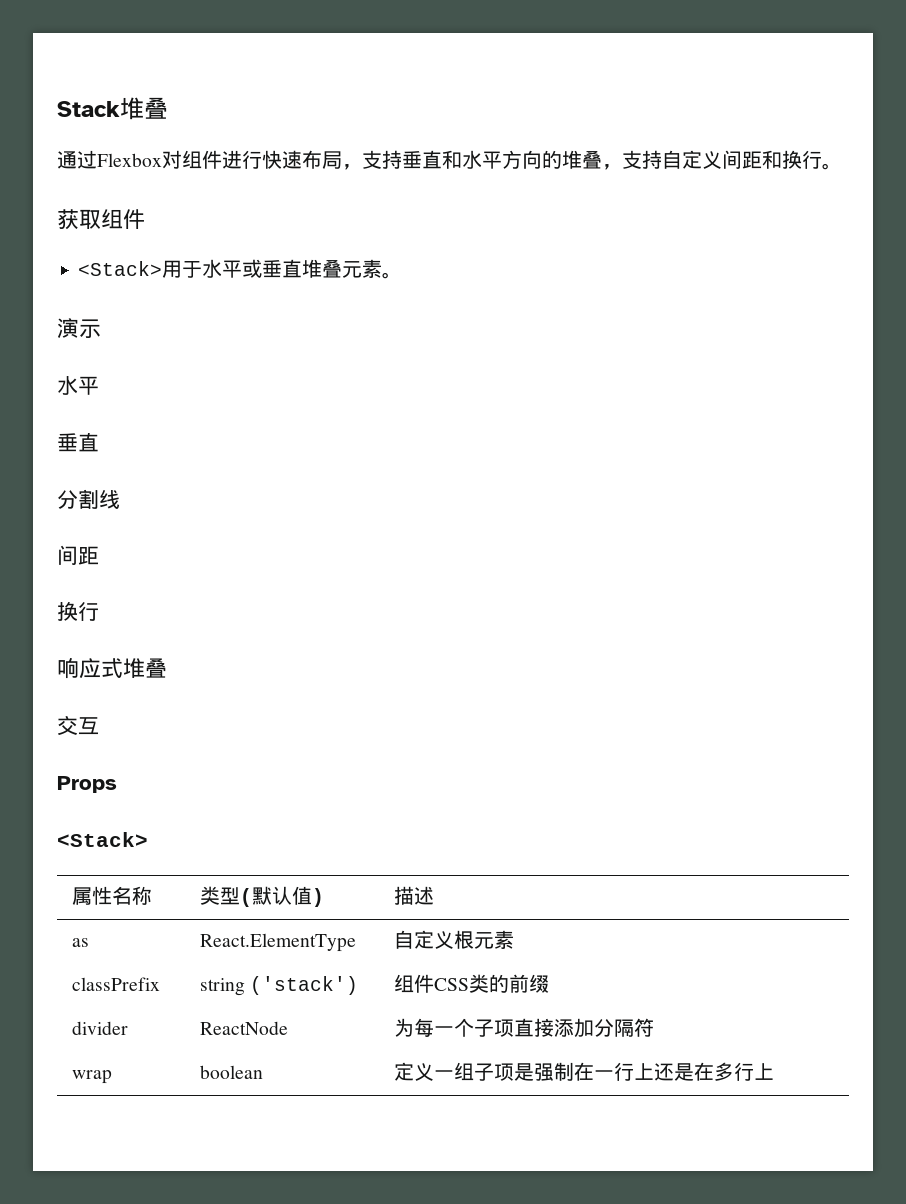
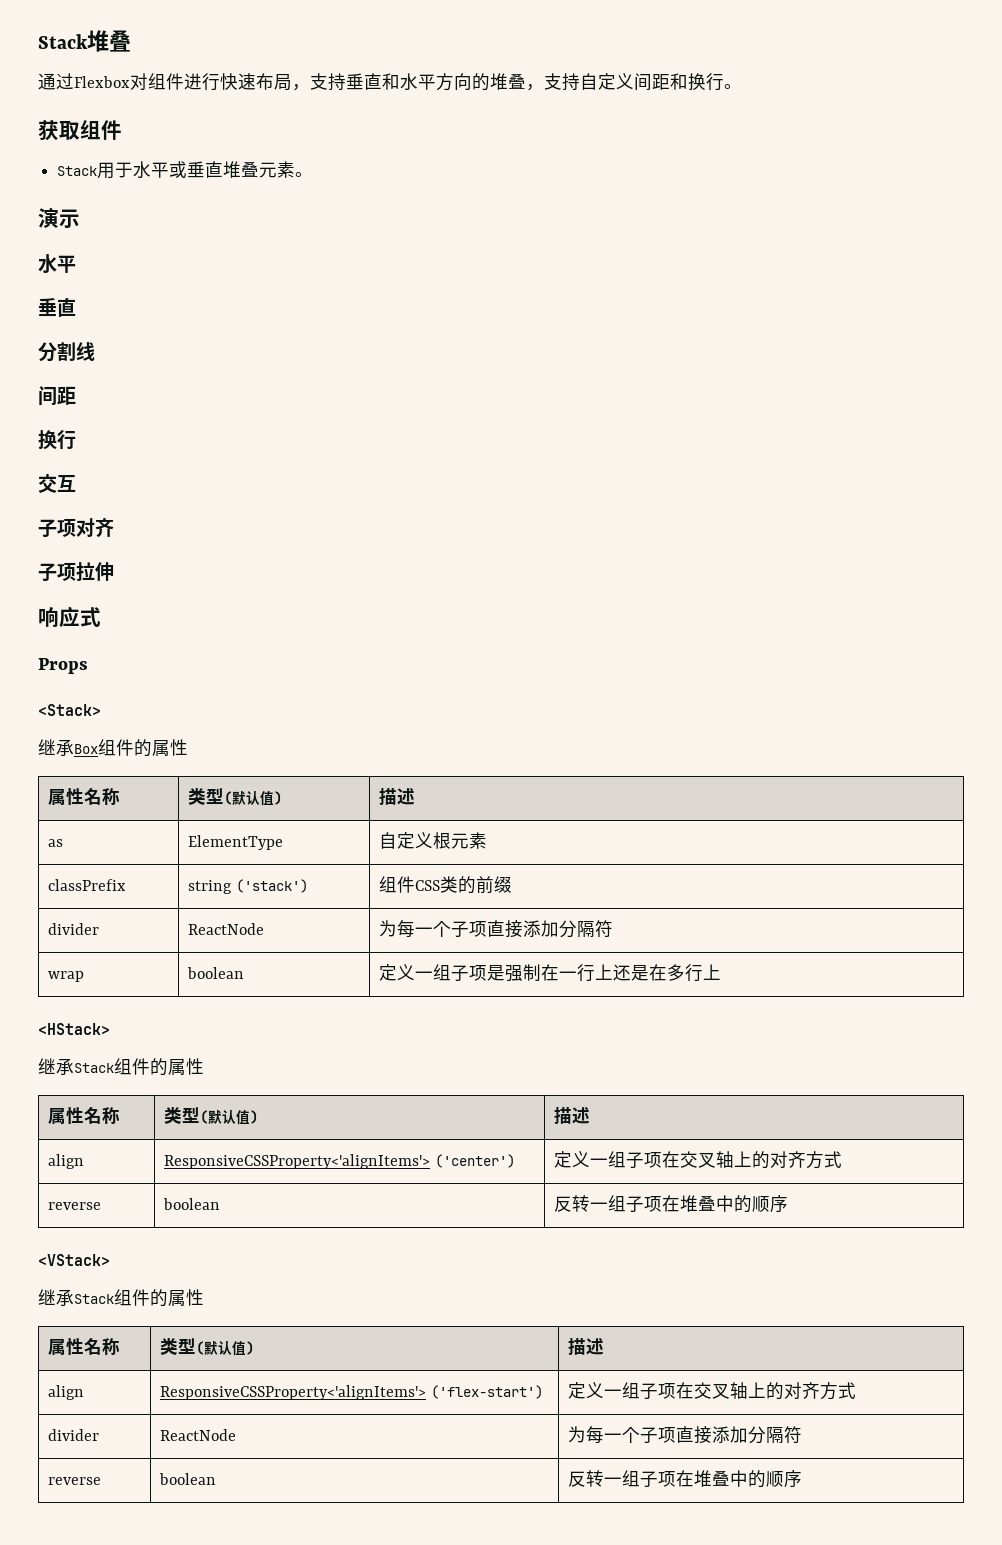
- <Stack>用于水平或垂直堆叠元素。
+ Stack用于水平或垂直堆叠元素。
+ 交互
+ 子项对齐
+ 子项拉伸
- 响应式堆叠
- 交互
+ 响应式
+ 继承Box组件的属性
- as | React.ElementType | 自定义根元素
+ as | ElementType | 自定义根元素
+ <HStack>
+ 继承Stack组件的属性
+ 属性名称 | 类型(默认值) | 描述
+ align | ResponsiveCSSProperty<'alignItems'> ('center') | 定义一组子项在交叉轴上的对齐方式
+ reverse | boolean | 反转一组子项在堆叠中的顺序
+ <VStack>
+ 继承Stack组件的属性
+ 属性名称 | 类型(默认值) | 描述
+ align | ResponsiveCSSProperty<'alignItems'> ('flex-start') | 定义一组子项在交叉轴上的对齐方式
+ divider | ReactNode | 为每一个子项直接添加分隔符
+ reverse | boolean | 反转一组子项在堆叠中的顺序

